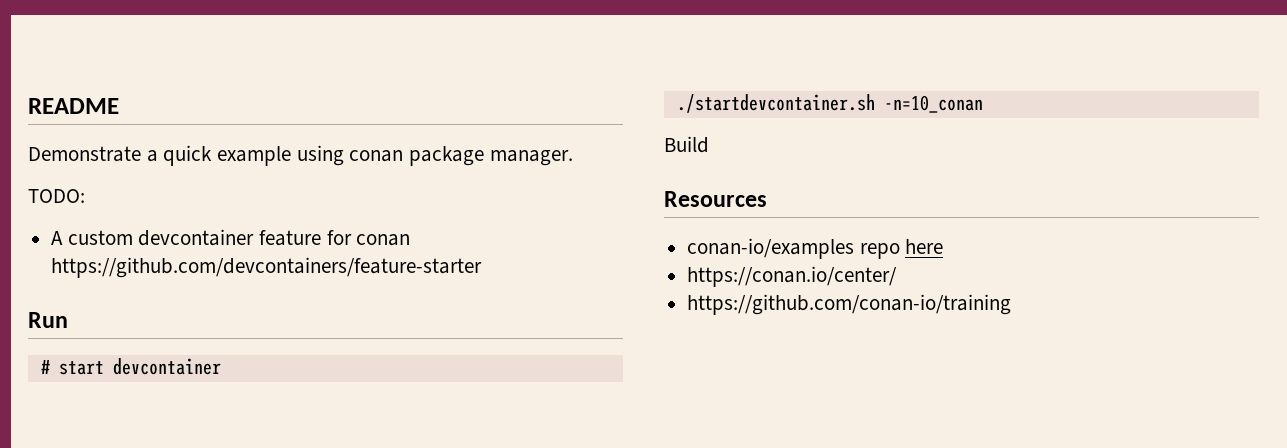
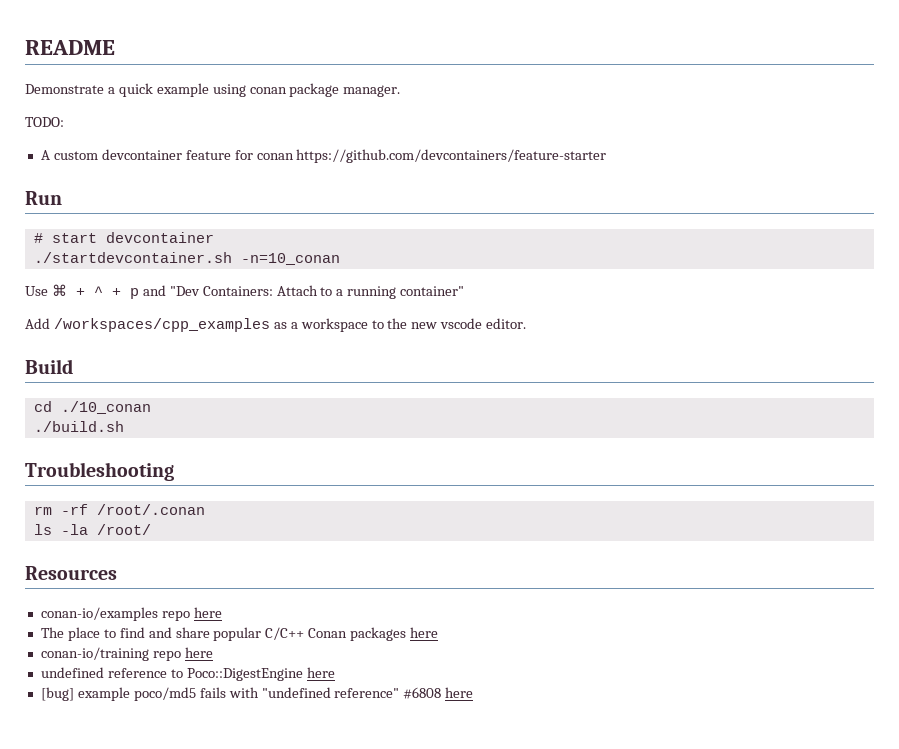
+ Use ⌘ + ^ + p and "Dev Containers: Attach to a running container"
+ Add /workspaces/cpp_examples as a workspace to the new vscode editor.
  Build
+ cd ./10_conan
+ ./build.sh
+ Troubleshooting
+ rm -rf /root/.conan
+ ls -la /root/
  Resources
  conan-io/examples repo here
- https://conan.io/center/
- https://github.com/conan-io/training
+ The place to find and share popular C/C++ Conan packages here
+ conan-io/training repo here
+ undefined reference to Poco::DigestEngine here
+ [bug] example poco/md5 fails with "undefined reference" #6808 here

